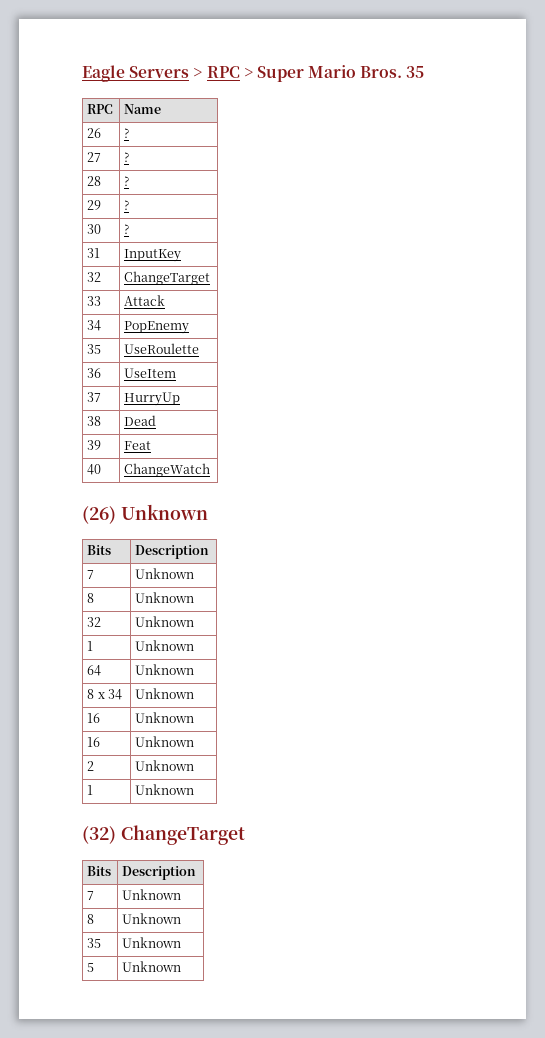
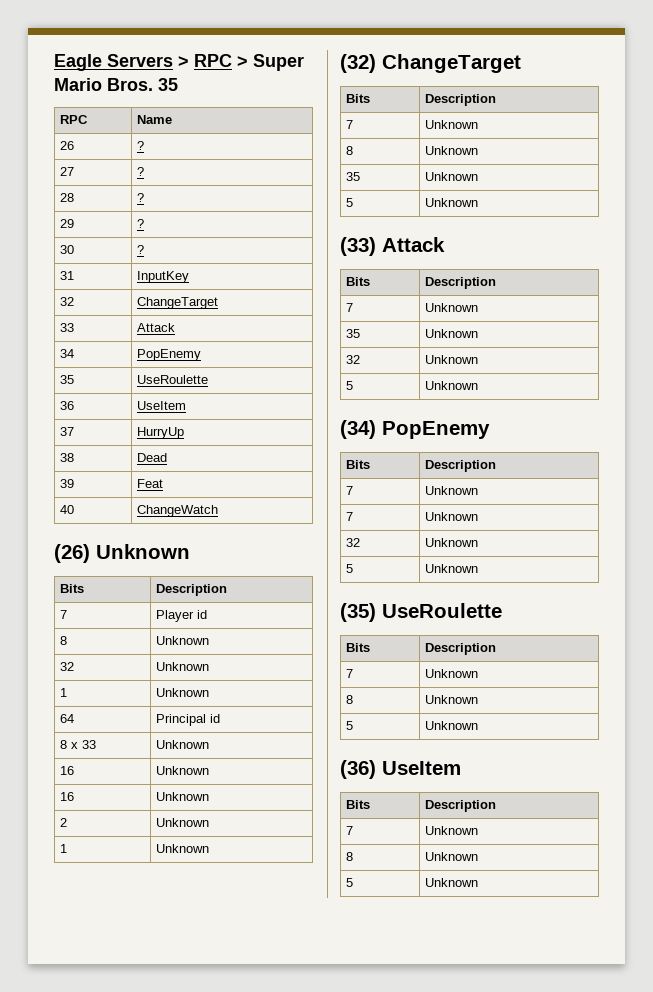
  (26) Unknown
  Bits | Description
- 7 | Unknown
+ 7 | Player id
- 64 | Unknown
+ 64 | Principal id
- 8 x 34 | Unknown
+ 8 x 33 | Unknown
+ (33) Attack
+ Bits | Description
+ 7 | Unknown
+ 35 | Unknown
+ 32 | Unknown
+ 5 | Unknown
+ (34) PopEnemy
+ Bits | Description
+ 7 | Unknown
+ 7 | Unknown
+ 32 | Unknown
+ 5 | Unknown
+ (35) UseRoulette
+ Bits | Description
+ 7 | Unknown
+ 8 | Unknown
+ 5 | Unknown
+ (36) UseItem
+ Bits | Description
+ 7 | Unknown
+ 8 | Unknown
+ 5 | Unknown

